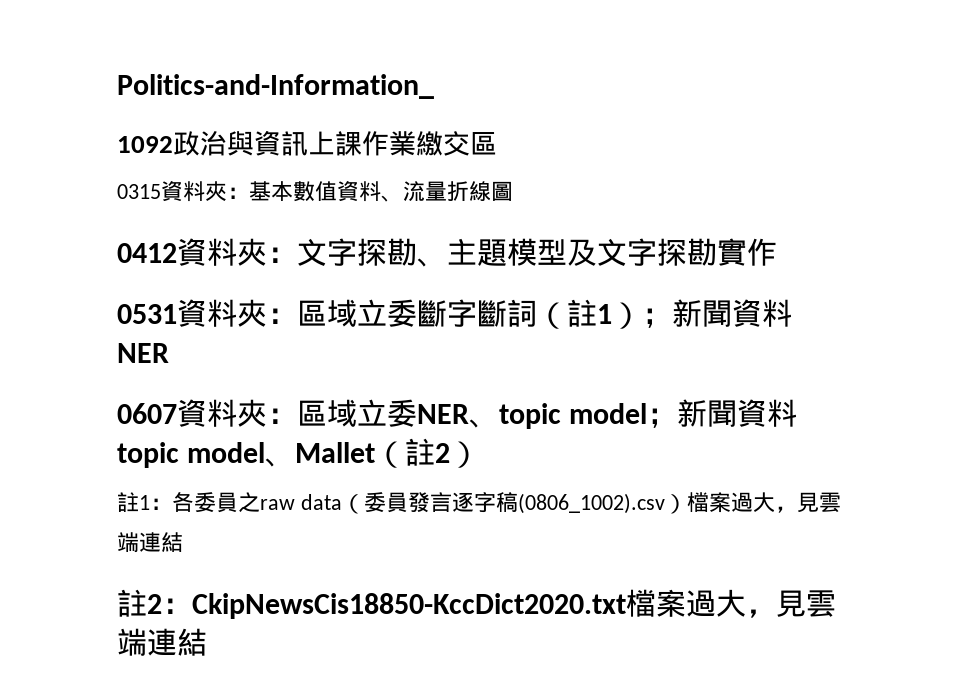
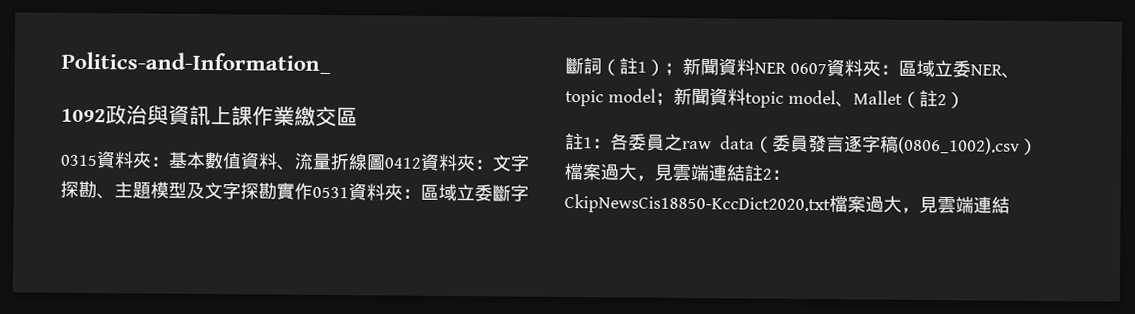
- 0315資料夾：基本數值資料、流量折線圖
- 0412資料夾：文字探勘、主題模型及文字探勘實作
- 0531資料夾：區域立委斷字斷詞（註1）；新聞資料NER
- 0607資料夾：區域立委NER、topic model；新聞資料topic model、Mallet（註2）
+ 0315資料夾：基本數值資料、流量折線圖0412資料夾：文字探勘、主題模型及文字探勘實作0531資料夾：區域立委斷字斷詞（註1）；新聞資料NER 0607資料夾：區域立委NER、topic model；新聞資料topic model、Mallet（註2）
- 註1：各委員之raw data（委員發言逐字稿(0806_1002).csv）檔案過大，見雲端連結
- 註2：CkipNewsCis18850-KccDict2020.txt檔案過大，見雲端連結
+ 註1：各委員之raw data（委員發言逐字稿(0806_1002).csv）檔案過大，見雲端連結註2：CkipNewsCis18850-KccDict2020.txt檔案過大，見雲端連結

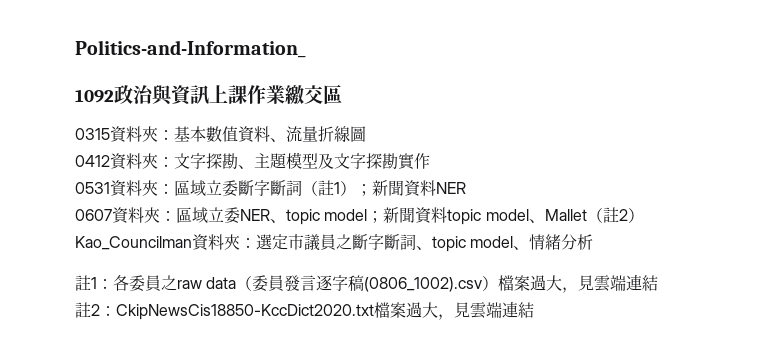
- 0315資料夾：基本數值資料、流量折線圖0412資料夾：文字探勘、主題模型及文字探勘實作0531資料夾：區域立委斷字斷詞（註1）；新聞資料NER 0607資料夾：區域立委NER、topic model；新聞資料topic model、Mallet（註2）
+ 0315資料夾：基本數值資料、流量折線圖
+ 0412資料夾：文字探勘、主題模型及文字探勘實作
+ 0531資料夾：區域立委斷字斷詞（註1）；新聞資料NER
+ 0607資料夾：區域立委NER、topic model；新聞資料topic model、Mallet（註2）Kao_Councilman資料夾：選定市議員之斷字斷詞、topic model、情緒分析
- 註1：各委員之raw data（委員發言逐字稿(0806_1002).csv）檔案過大，見雲端連結註2：CkipNewsCis18850-KccDict2020.txt檔案過大，見雲端連結
+ 註1：各委員之raw data（委員發言逐字稿(0806_1002).csv）檔案過大，見雲端連結
+ 註2：CkipNewsCis18850-KccDict2020.txt檔案過大，見雲端連結

